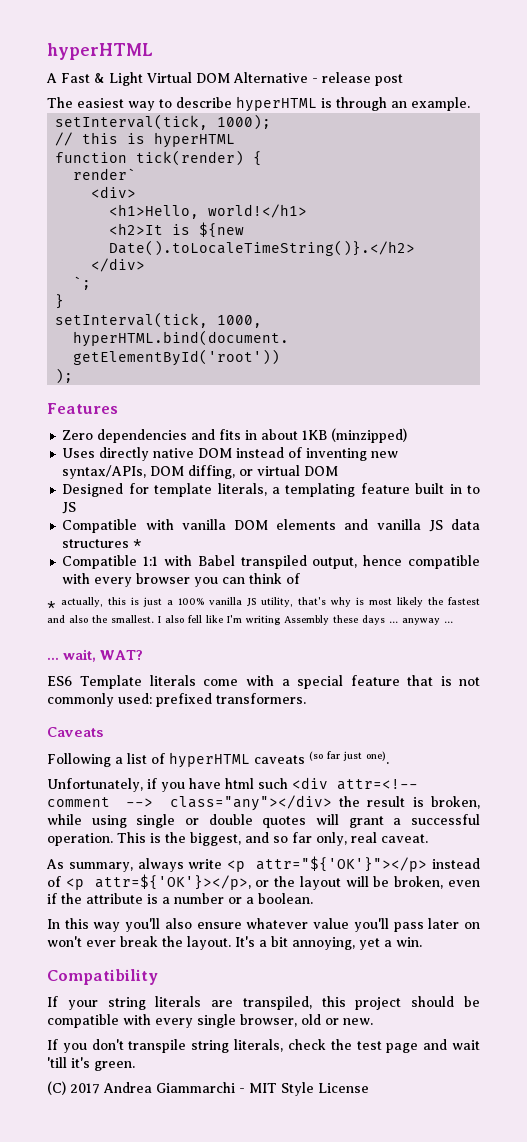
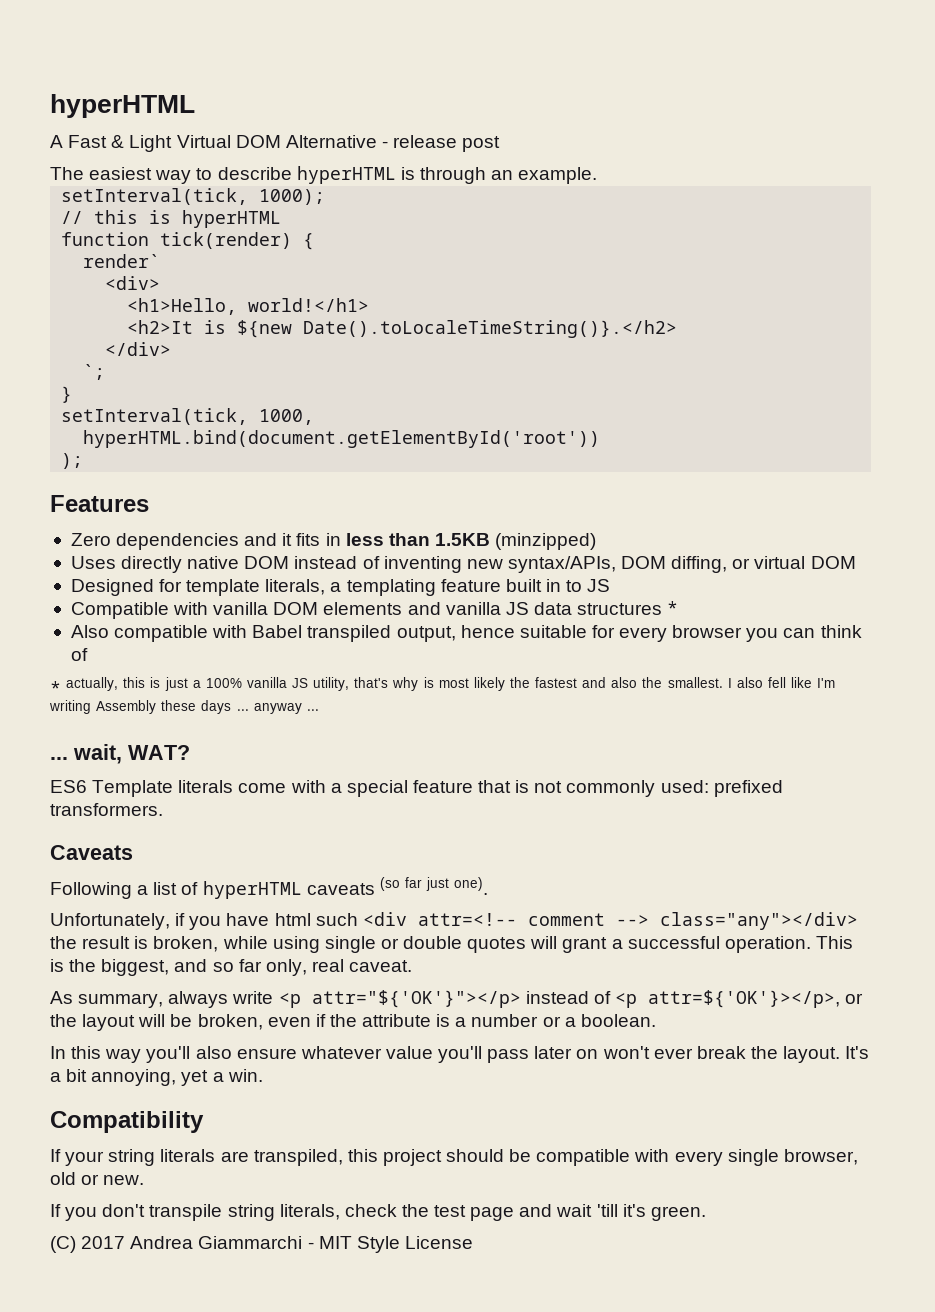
- Zero dependencies and fits in about 1KB (minzipped)
+ Zero dependencies and it fits in less than 1.5KB (minzipped)
- Compatible 1:1 with Babel transpiled output, hence compatible with every browser you can think of
+ Also compatible with Babel transpiled output, hence suitable for every browser you can think of

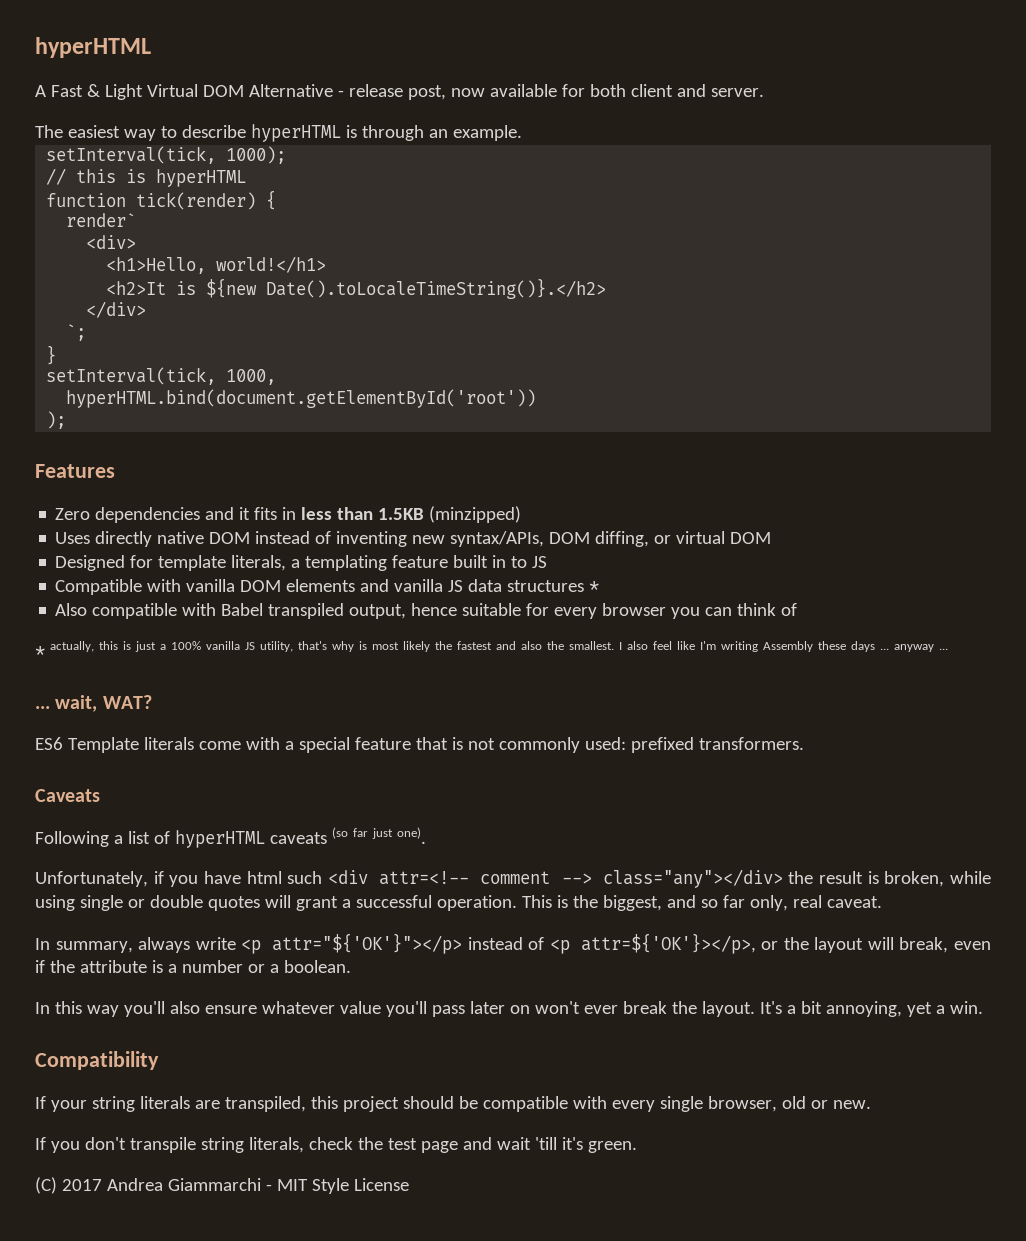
- A Fast & Light Virtual DOM Alternative - release post
+ A Fast & Light Virtual DOM Alternative - release post, now available for both client and server.
- I also fell like I'm writing Assembly these days ... anyway ...
+ I also feel like I'm writing Assembly these days ... anyway ...
- As summary, always write <p attr="${'OK'}"></p> instead of <p attr=${'OK'}></p>, or the layout will be broken, even if the attribute is a number or a boolean.
+ In summary, always write <p attr="${'OK'}"></p> instead of <p attr=${'OK'}></p>, or the layout will break, even if the attribute is a number or a boolean.

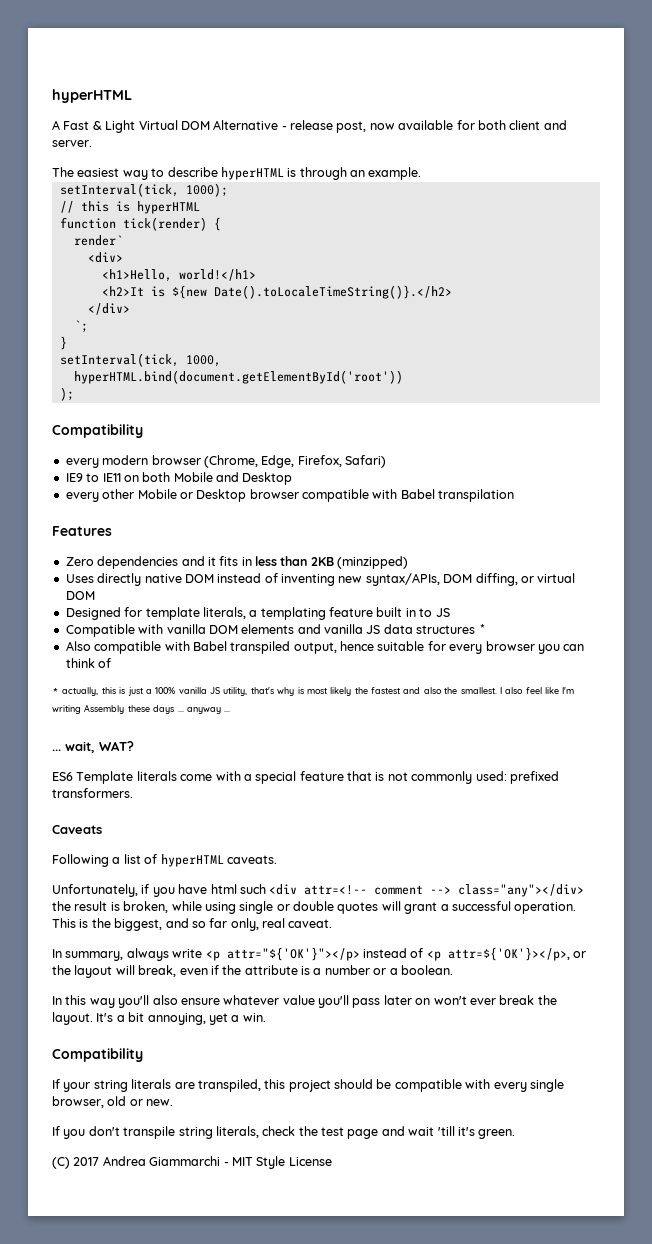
  );
+ Compatibility
+ every modern browser (Chrome, Edge, Firefox, Safari)
+ IE9 to IE11 on both Mobile and Desktop
+ every other Mobile or Desktop browser compatible with Babel transpilation
- Zero dependencies and it fits in less than 1.5KB (minzipped)
+ Zero dependencies and it fits in less than 2KB (minzipped)
- Following a list of hyperHTML caveats (so far just one).
+ Following a list of hyperHTML caveats.

